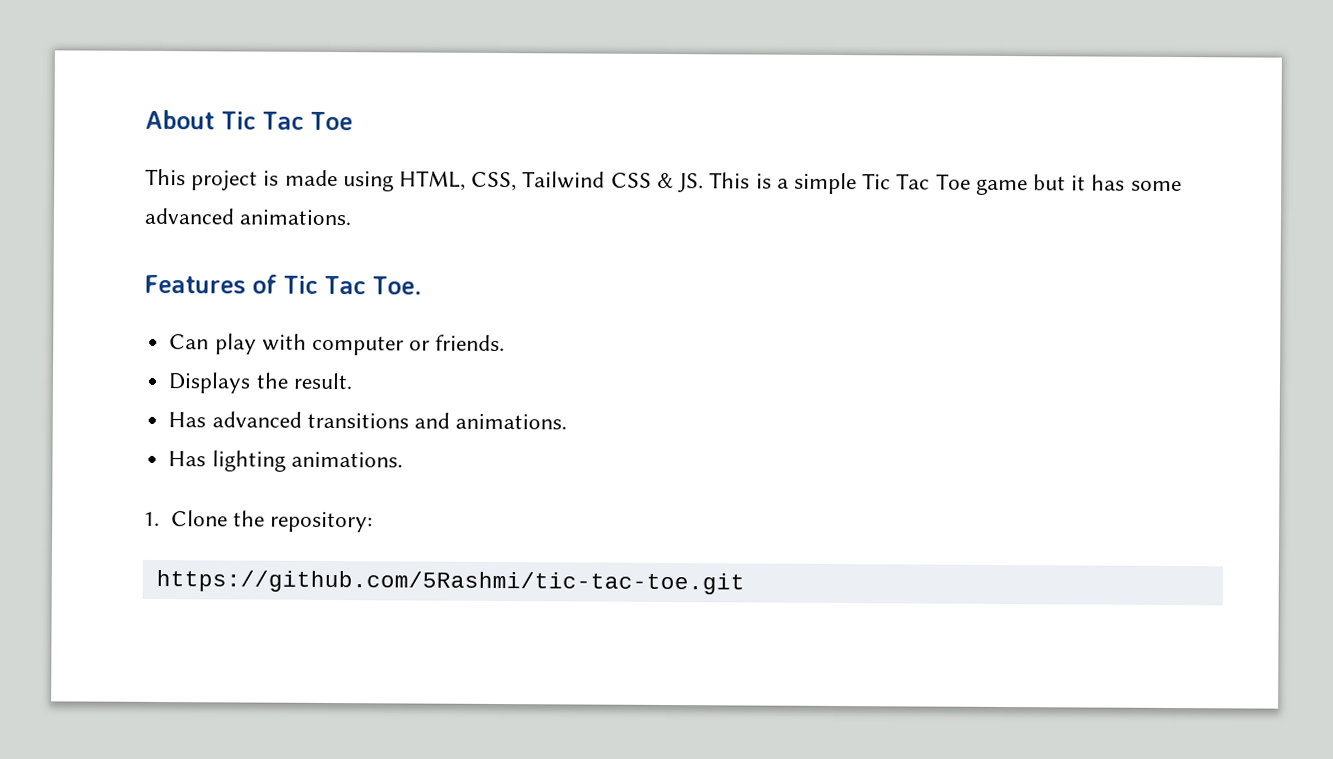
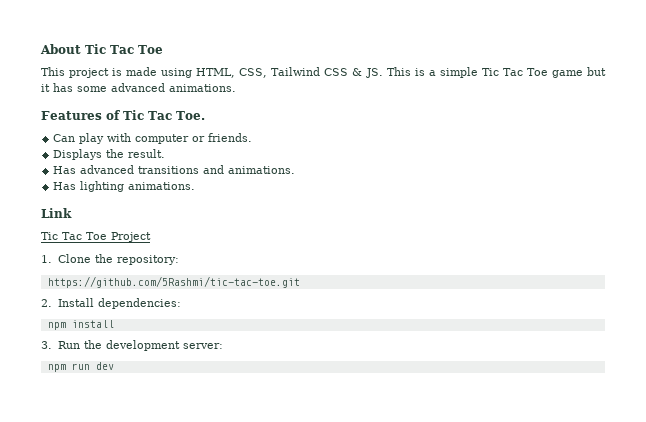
+ Link
+ Tic Tac Toe Project
+ 2. Install dependencies:
+ npm install
+ 3. Run the development server:
+ npm run dev

